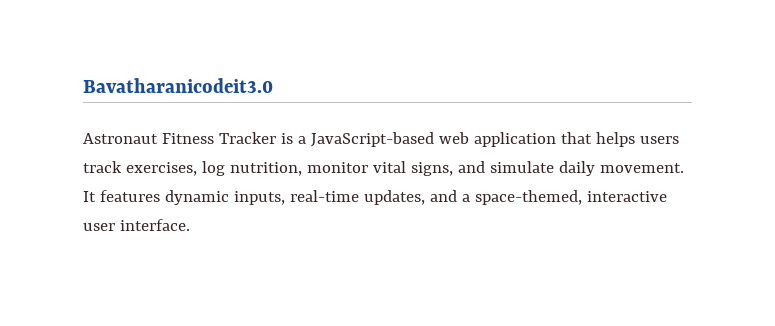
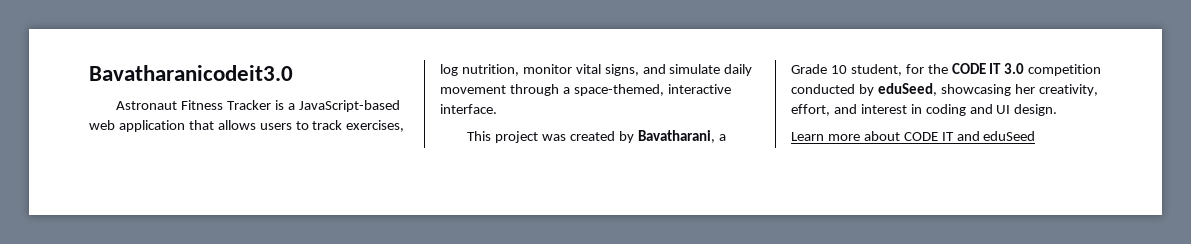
- Astronaut Fitness Tracker is a JavaScript-based web application that helps users track exercises, log nutrition, monitor vital signs, and simulate daily movement. It features dynamic inputs, real-time updates, and a space-themed, interactive user interface.
+ Astronaut Fitness Tracker is a JavaScript-based web application that allows users to track exercises, log nutrition, monitor vital signs, and simulate daily movement through a space-themed, interactive interface.
+ This project was created by Bavatharani, a Grade 10 student, for the CODE IT 3.0 competition conducted by eduSeed, showcasing her creativity, effort, and interest in coding and UI design.
+ Learn more about CODE IT and eduSeed

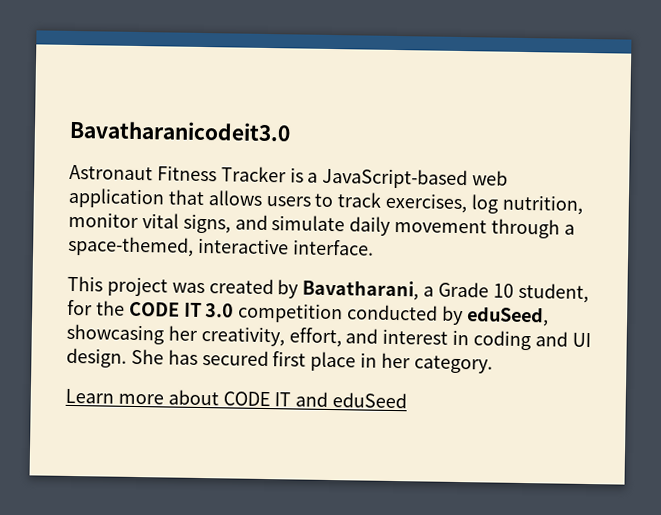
+ She has secured first place in her category.

